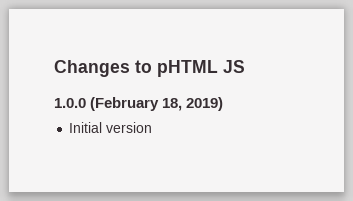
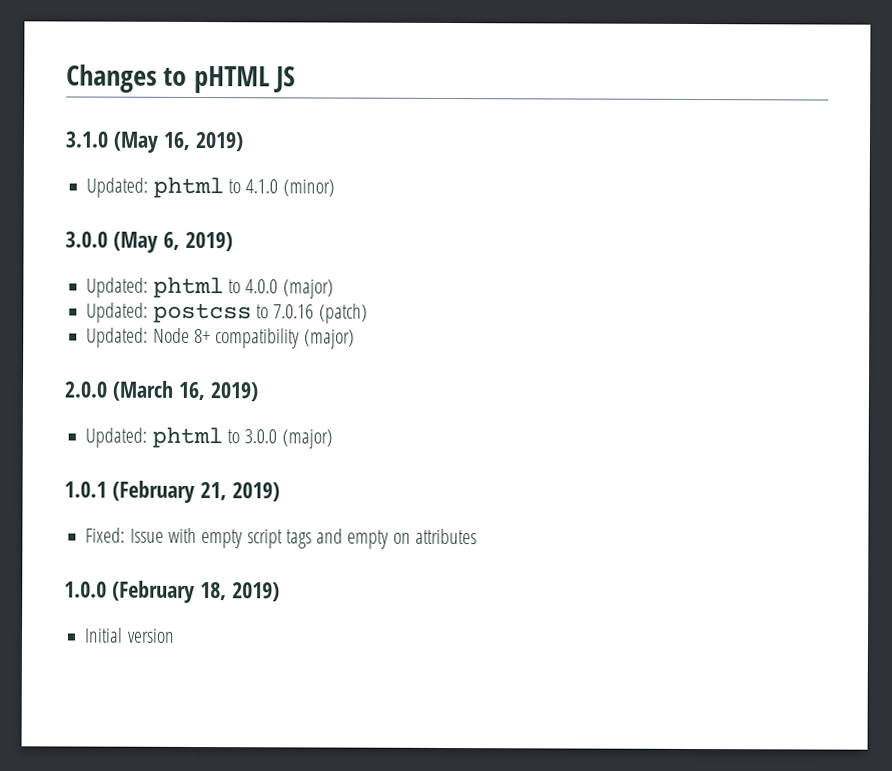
+ 3.1.0 (May 16, 2019)
+ Updated: phtml to 4.1.0 (minor)
+ 3.0.0 (May 6, 2019)
+ Updated: phtml to 4.0.0 (major)
+ Updated: postcss to 7.0.16 (patch)
+ Updated: Node 8+ compatibility (major)
+ 2.0.0 (March 16, 2019)
+ Updated: phtml to 3.0.0 (major)
+ 1.0.1 (February 21, 2019)
+ Fixed: Issue with empty script tags and empty on attributes

